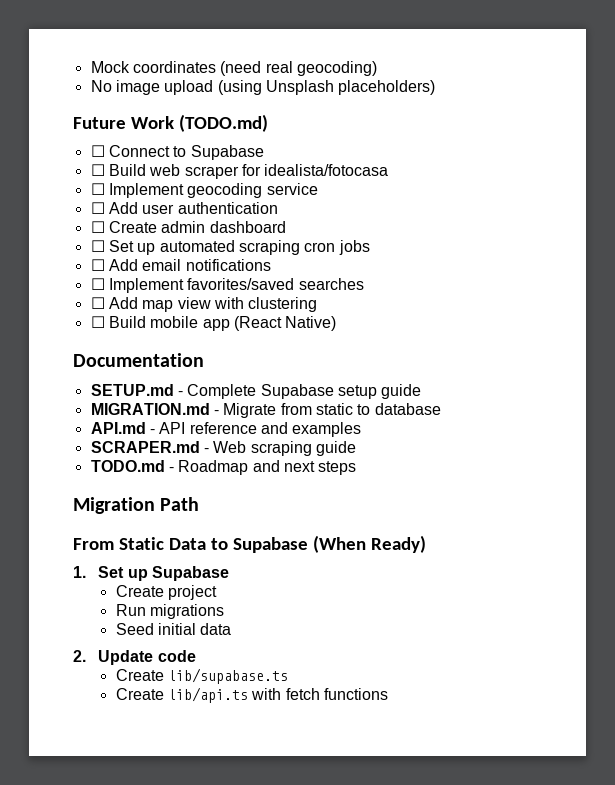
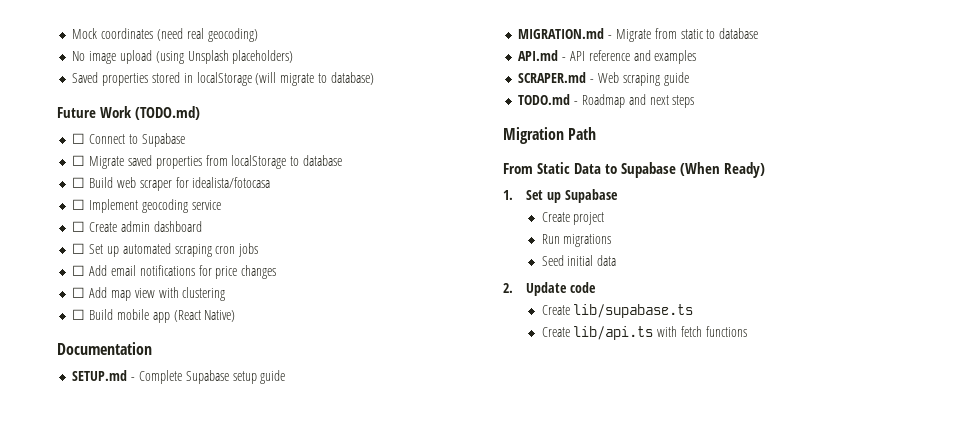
+ Saved properties stored in localStorage (will migrate to database)
+ ☐ Migrate saved properties from localStorage to database
- ☐ Add user authentication
- ☐ Add email notifications
- ☐ Implement favorites/saved searches
+ ☐ Add email notifications for price changes

